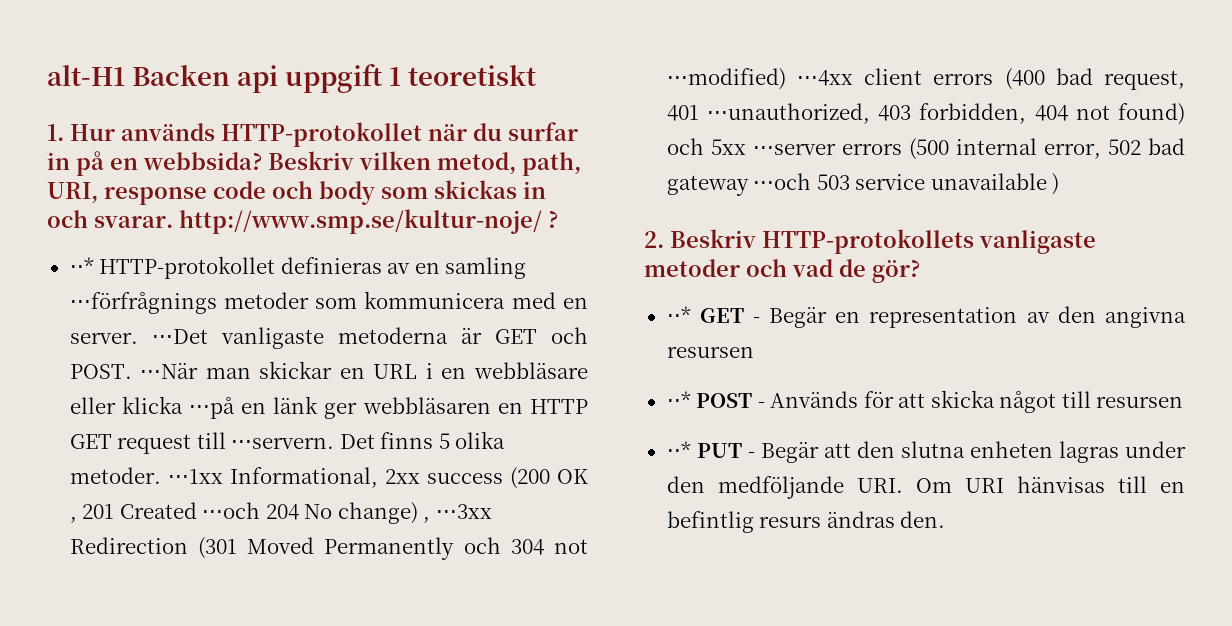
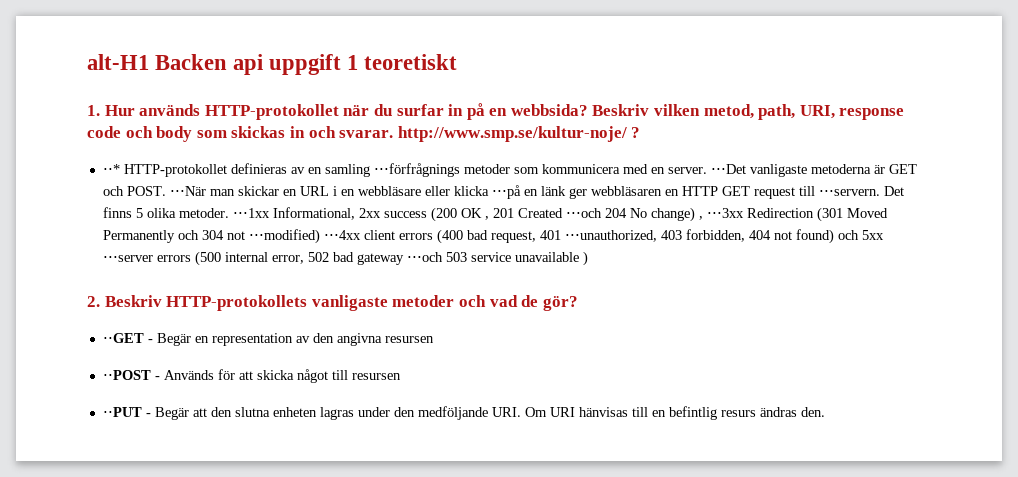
- ⋅⋅* GET - Begär en representation av den angivna resursen
+ ⋅⋅GET - Begär en representation av den angivna resursen
- ⋅⋅* POST - Används för att skicka något till resursen
+ ⋅⋅POST - Används för att skicka något till resursen
- ⋅⋅* PUT - Begär att den slutna enheten lagras under den medföljande URI. Om URI hänvisas till en befintlig resurs ändras den.
+ ⋅⋅PUT - Begär att den slutna enheten lagras under den medföljande URI. Om URI hänvisas till en befintlig resurs ändras den.

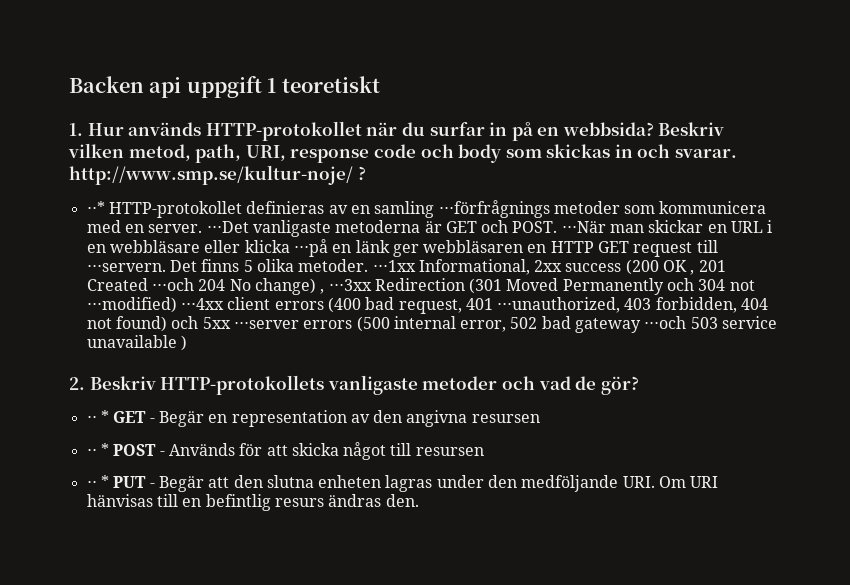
- alt-H1 Backen api uppgift 1 teoretiskt
+ Backen api uppgift 1 teoretiskt
- ⋅⋅GET - Begär en representation av den angivna resursen
+ ⋅⋅ * GET - Begär en representation av den angivna resursen
- ⋅⋅POST - Används för att skicka något till resursen
+ ⋅⋅ * POST - Används för att skicka något till resursen
- ⋅⋅PUT - Begär att den slutna enheten lagras under den medföljande URI. Om URI hänvisas till en befintlig resurs ändras den.
+ ⋅⋅ * PUT - Begär att den slutna enheten lagras under den medföljande URI. Om URI hänvisas till en befintlig resurs ändras den.

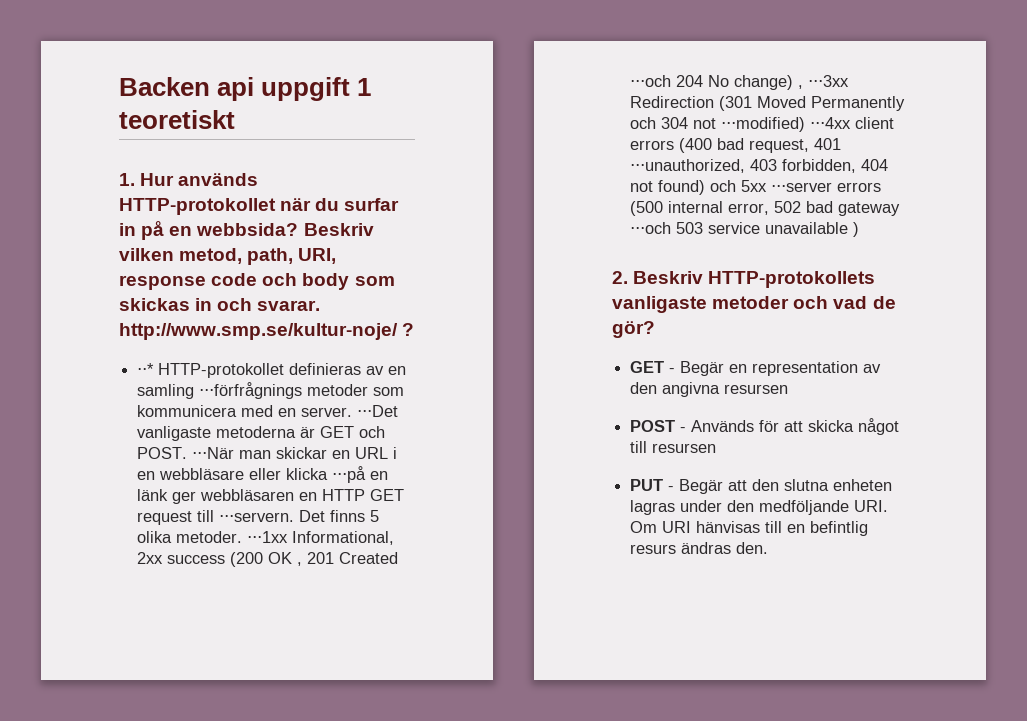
- ⋅⋅ * GET - Begär en representation av den angivna resursen
+ GET - Begär en representation av den angivna resursen
- ⋅⋅ * POST - Används för att skicka något till resursen
+ POST - Används för att skicka något till resursen
- ⋅⋅ * PUT - Begär att den slutna enheten lagras under den medföljande URI. Om URI hänvisas till en befintlig resurs ändras den.
+ PUT - Begär att den slutna enheten lagras under den medföljande URI. Om URI hänvisas till en befintlig resurs ändras den.

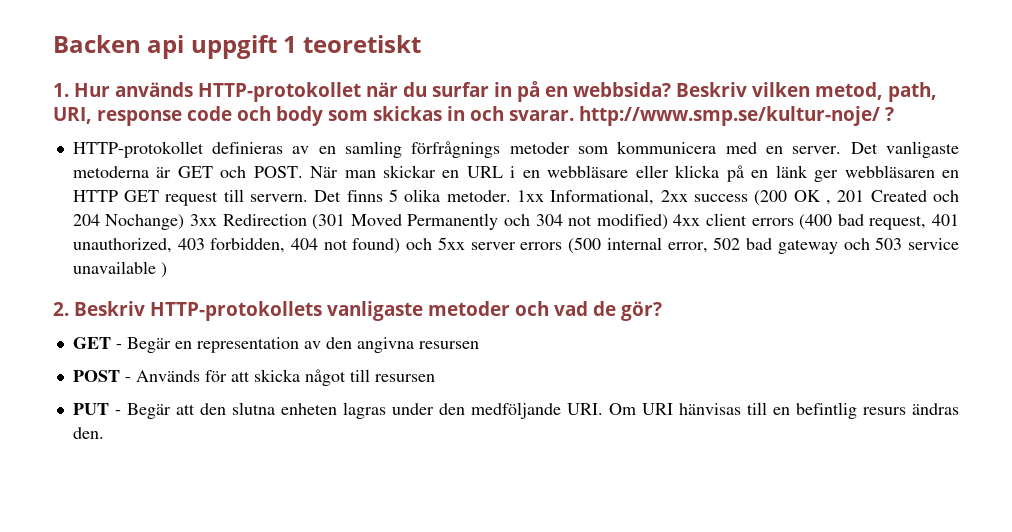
- ⋅⋅* HTTP-protokollet definieras av en samling ⋅⋅⋅förfrågnings metoder som kommunicera med en server.
+ HTTP-protokollet definieras av en samling förfrågnings metoder som kommunicera med en server.
- ⋅⋅⋅Det vanligaste metoderna är GET och POST.
+ Det vanligaste metoderna är GET och POST.
- ⋅⋅⋅När man skickar en URL i en webbläsare eller klicka ⋅⋅⋅på en länk ger webbläsaren en HTTP GET request till ⋅⋅⋅servern.
+ När man skickar en URL i en webbläsare eller klicka på en länk ger webbläsaren en HTTP GET request till servern.
- ⋅⋅⋅1xx Informational, 2xx success (200 OK , 201 Created ⋅⋅⋅och 204 No change) , ⋅⋅⋅3xx Redirection (301 Moved Permanently och 304 not ⋅⋅⋅modified) ⋅⋅⋅4xx client errors (400 bad request, 401 ⋅⋅⋅unauthorized, 403 forbidden, 404 not found) och 5xx ⋅⋅⋅server errors (500 internal error, 502 bad gateway ⋅⋅⋅och 503 service unavailable )
+ 1xx Informational, 2xx success (200 OK , 201 Created och 204 Nochange) 3xx Redirection (301 Moved Permanently och 304 not modified) 4xx client errors (400 bad request, 401 unauthorized, 403 forbidden, 404 not found) och 5xx server errors (500 internal error, 502 bad gateway och 503 service unavailable )

